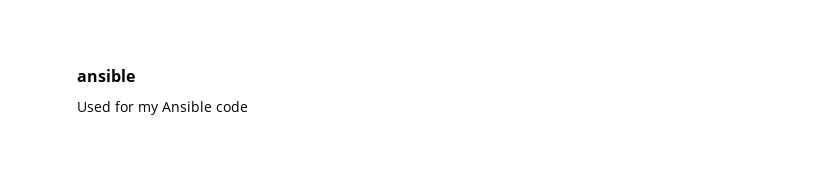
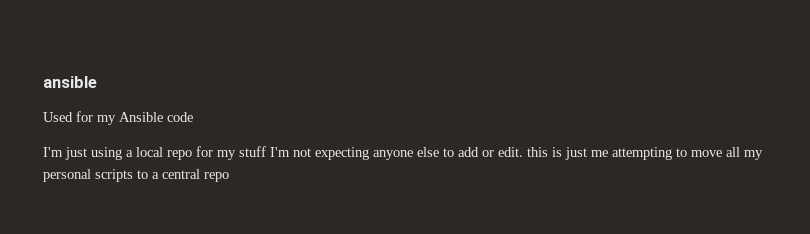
+ I'm just using a local repo for my stuff I'm not expecting anyone else to add or edit. this is just me attempting to move all my personal scripts to a central repo

